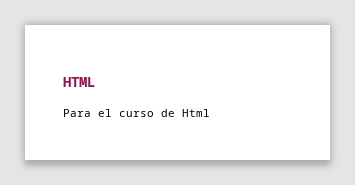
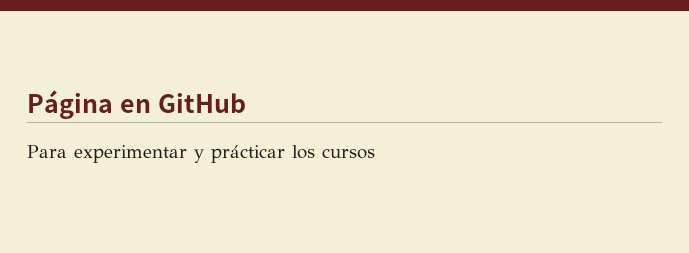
- HTML
- Para el curso de Html
+ Página en GitHub
+ Para experimentar y prácticar los cursos

